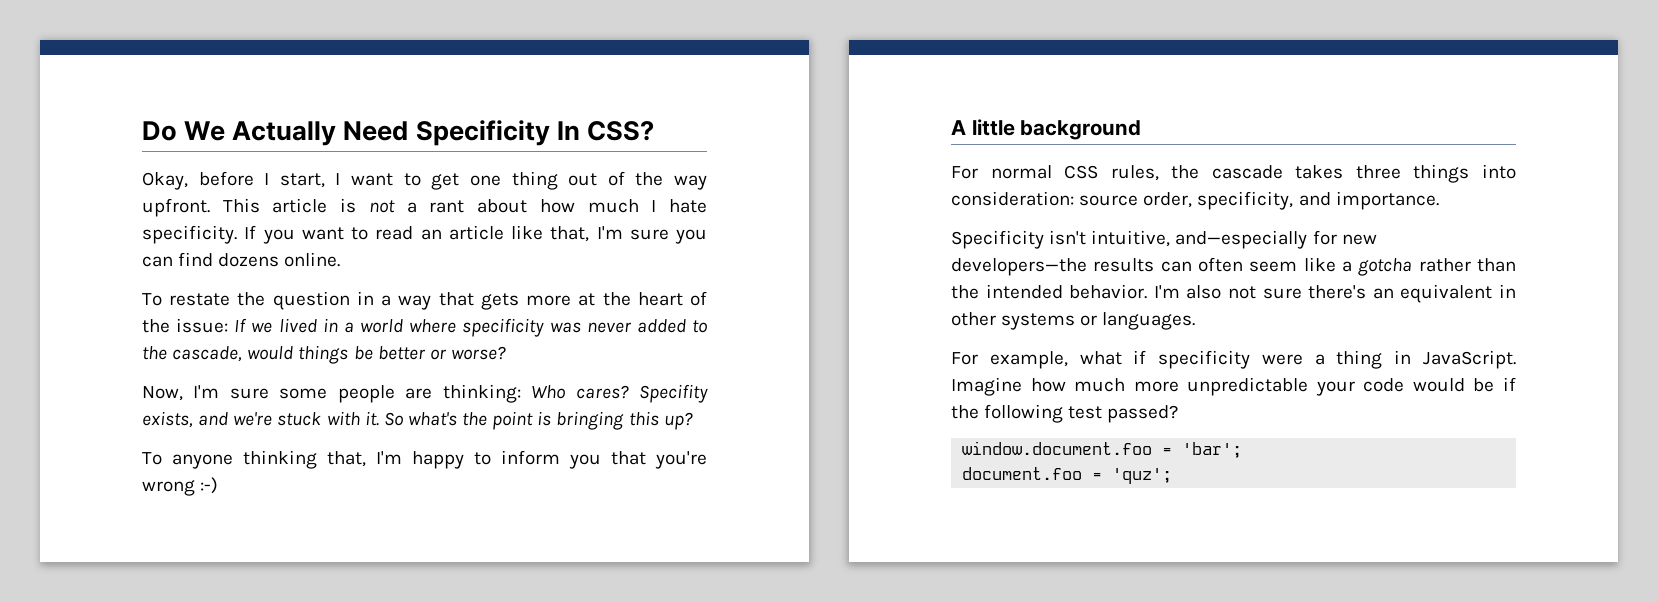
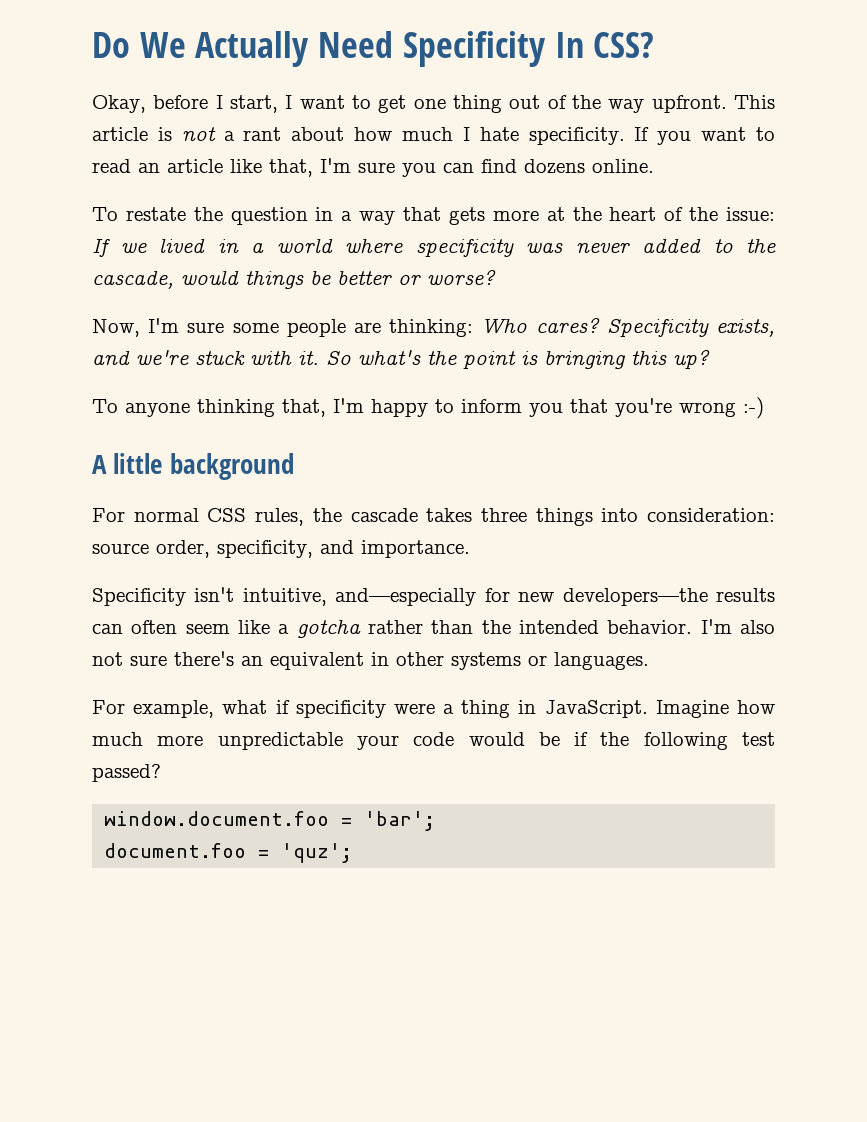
- Specifity exists, and we're stuck with it.
+ Specificity exists, and we're stuck with it.

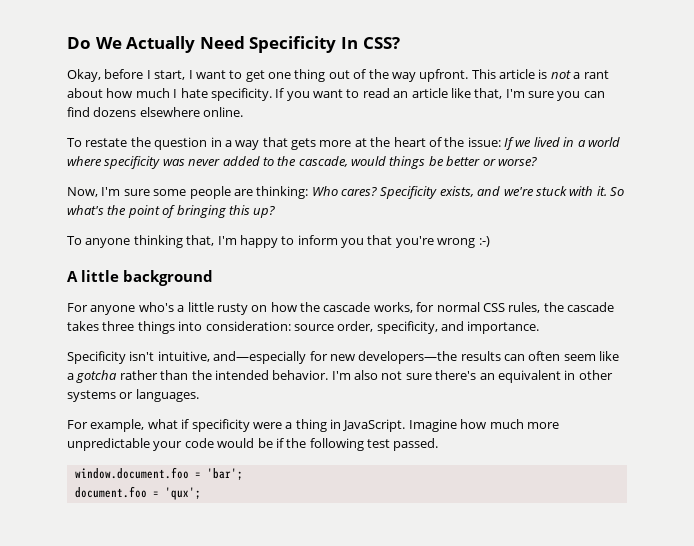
- If you want to read an article like that, I'm sure you can find dozens online.
+ If you want to read an article like that, I'm sure you can find dozens elsewhere online.
- So what's the point is bringing this up?
+ So what's the point of bringing this up?
- For normal CSS rules, the cascade takes three things into consideration: source order, specificity, and importance.
+ For anyone who's a little rusty on how the cascade works, for normal CSS rules, the cascade takes three things into consideration: source order, specificity, and importance.
- Imagine how much more unpredictable your code would be if the following test passed?
+ Imagine how much more unpredictable your code would be if the following test passed.
- document.foo = 'quz';
+ document.foo = 'qux';

